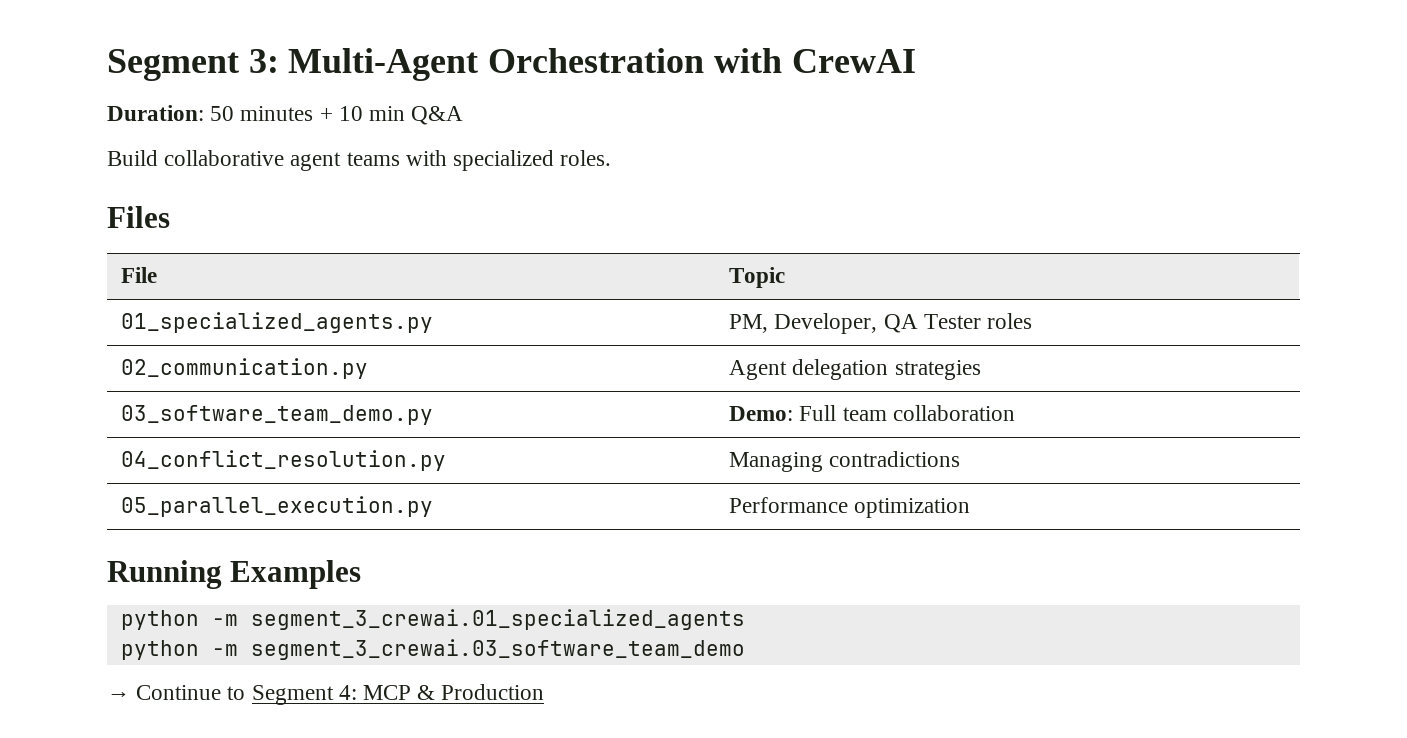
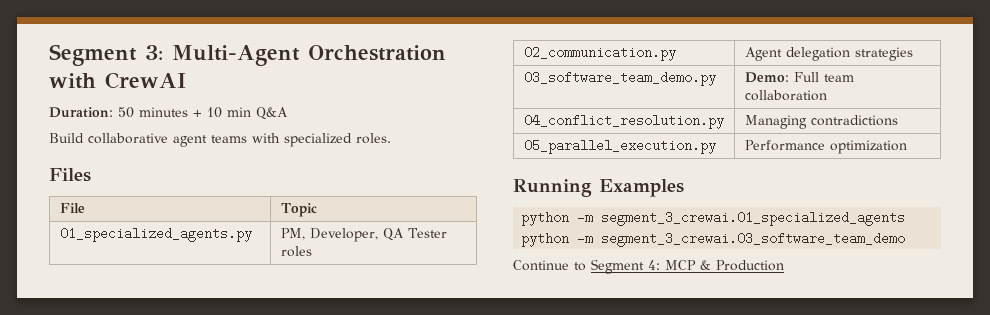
- → Continue to Segment 4: MCP & Production
+ Continue to Segment 4: MCP & Production

